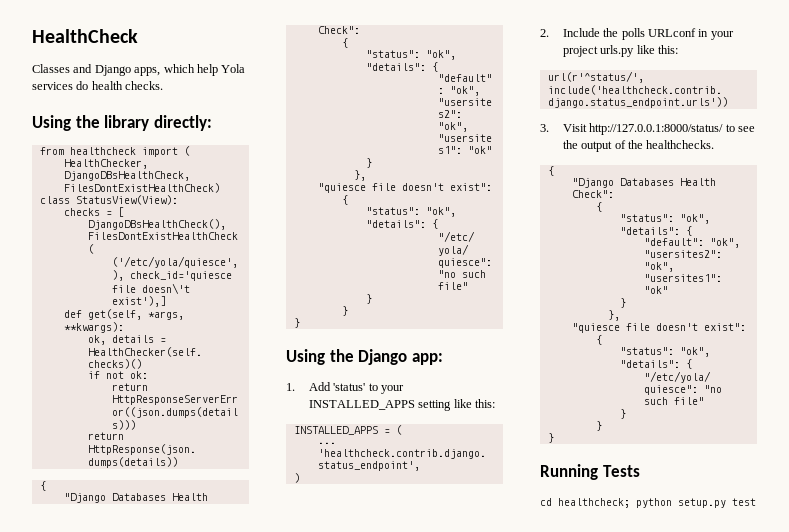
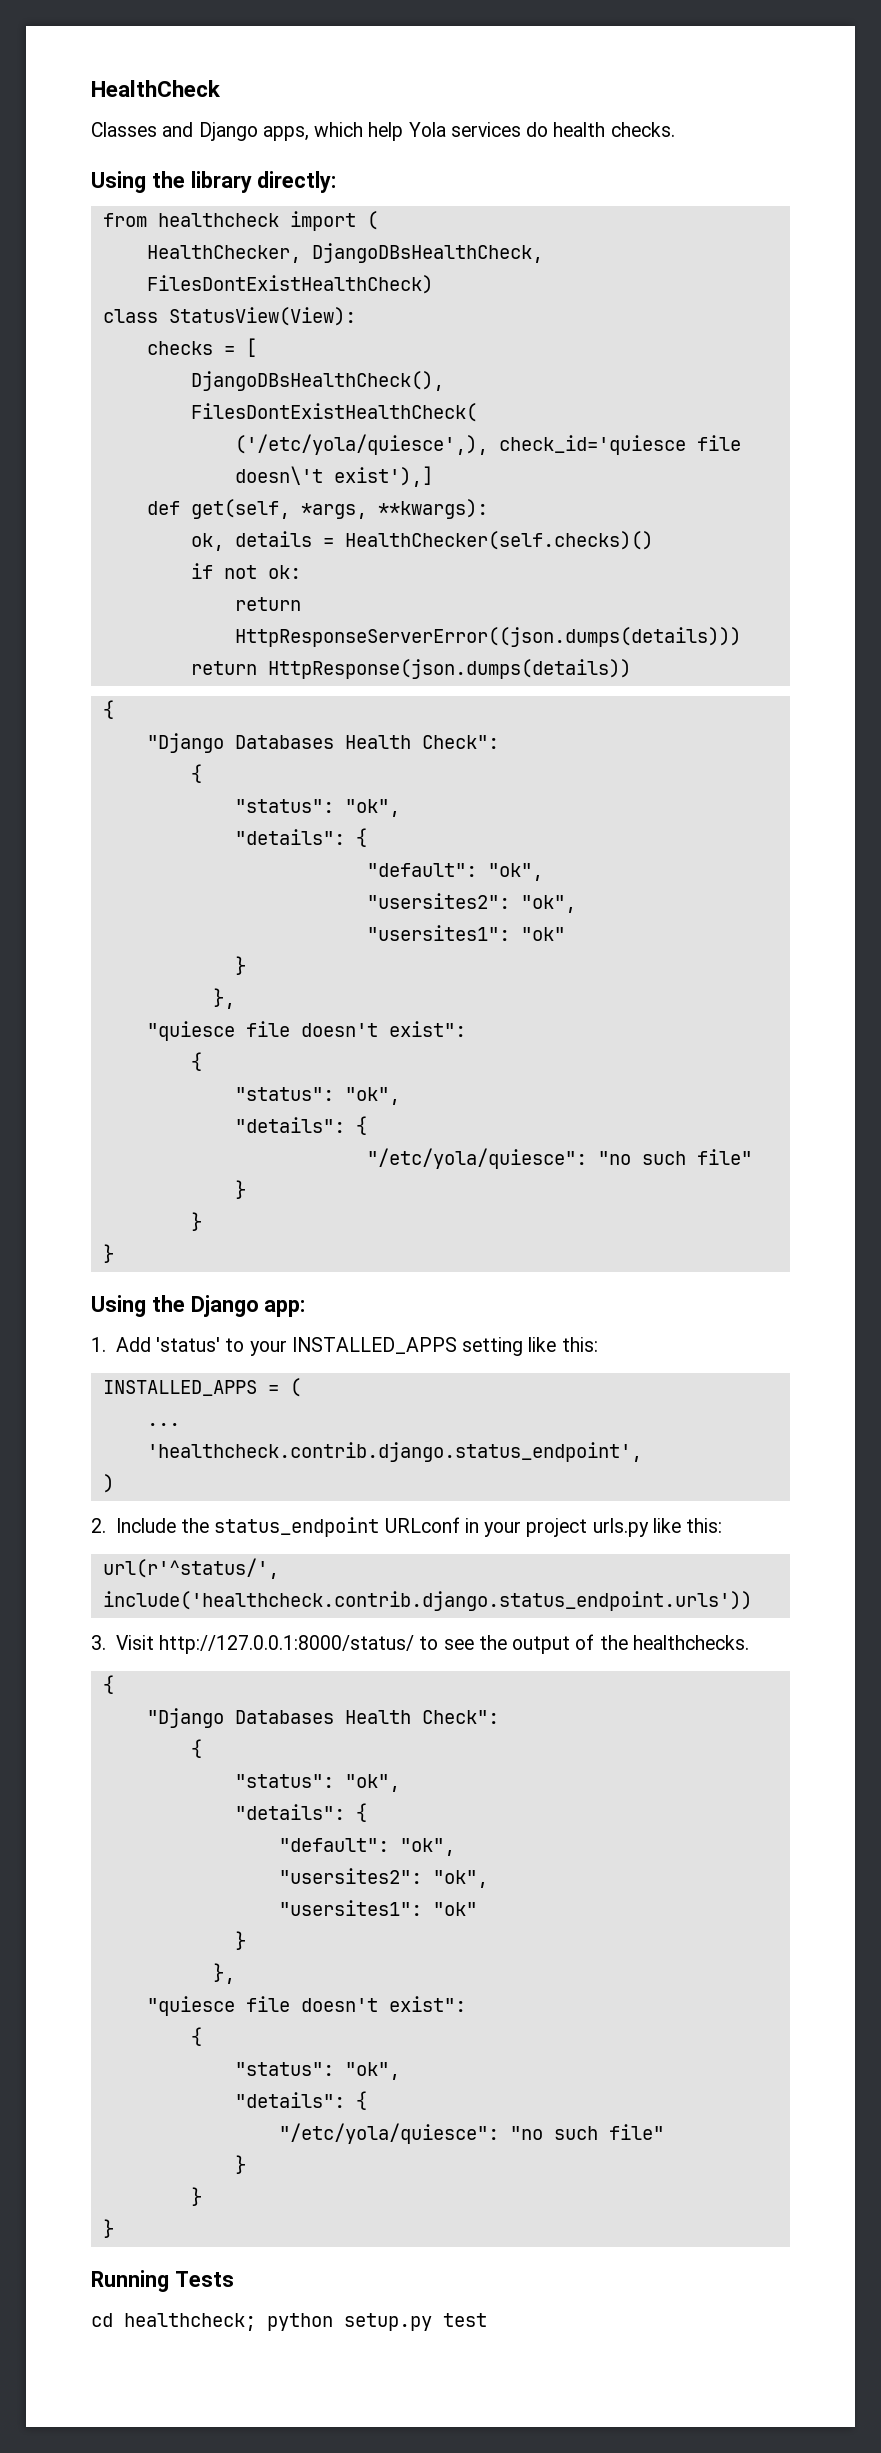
- 2. Include the polls URLconf in your project urls.py like this:
+ 2. Include the status_endpoint URLconf in your project urls.py like this:

